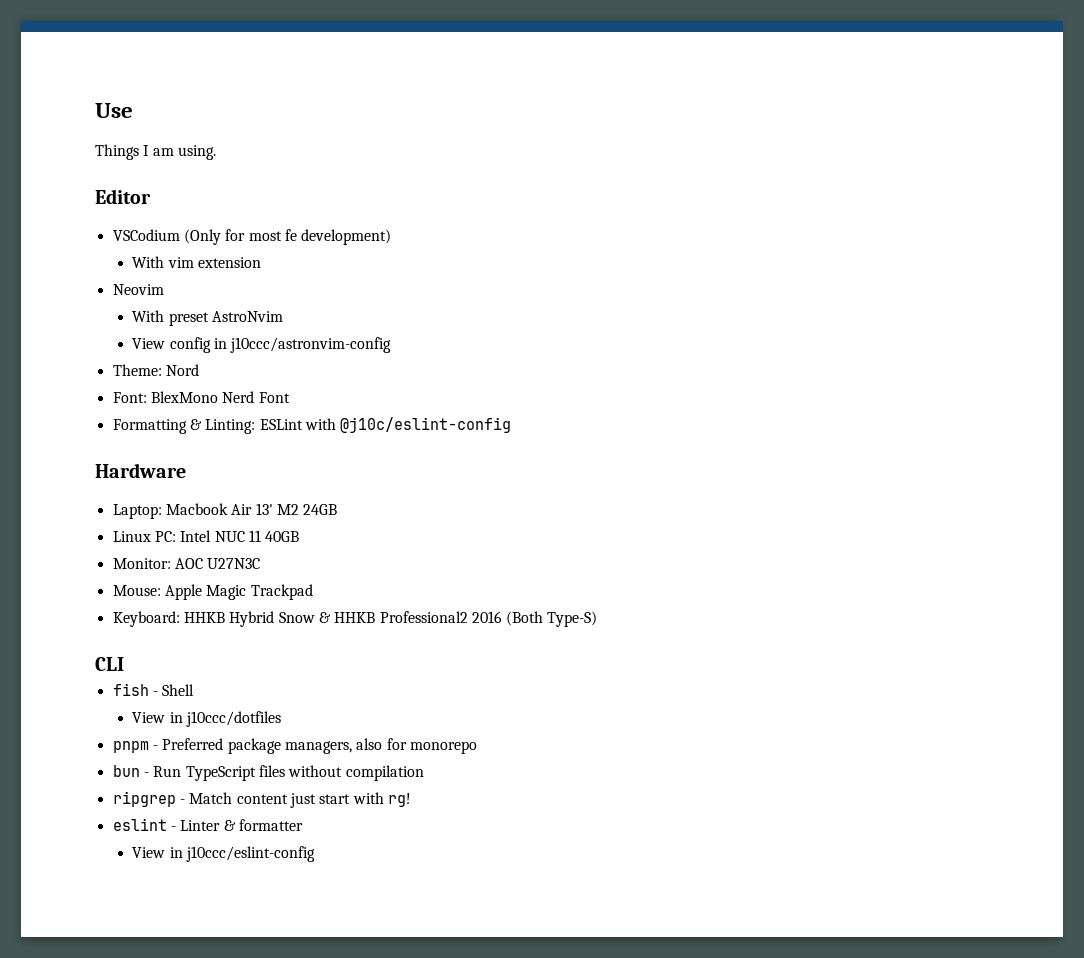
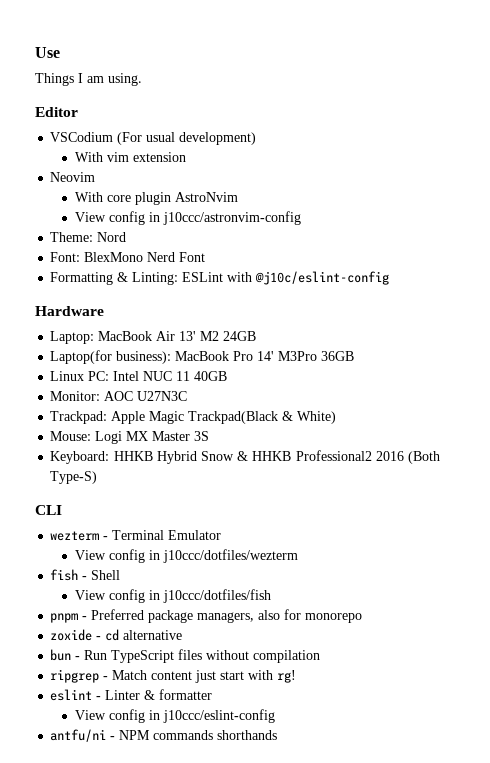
- VSCodium (Only for most fe development)
+ VSCodium (For usual development)
- With preset AstroNvim
+ With core plugin AstroNvim
- Laptop: Macbook Air 13' M2 24GB
+ Laptop: MacBook Air 13' M2 24GB
+ Laptop(for business): MacBook Pro 14' M3Pro 36GB
- Mouse: Apple Magic Trackpad
+ Trackpad: Apple Magic Trackpad(Black & White)
+ Mouse: Logi MX Master 3S
+ wezterm - Terminal Emulator
+ View config in j10ccc/dotfiles/wezterm
- View in j10ccc/dotfiles
+ View config in j10ccc/dotfiles/fish
+ zoxide - cd alternative
- View in j10ccc/eslint-config
+ View config in j10ccc/eslint-config
+ antfu/ni - NPM commands shorthands

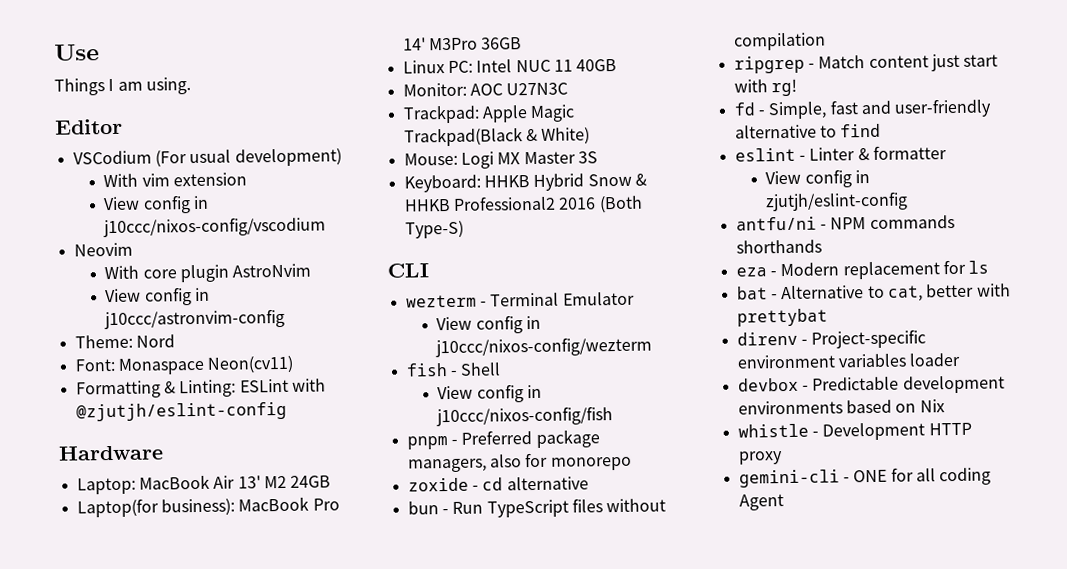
+ View config in j10ccc/nixos-config/vscodium
- Font: BlexMono Nerd Font
+ Font: Monaspace Neon(cv11)
- Formatting & Linting: ESLint with @j10c/eslint-config
+ Formatting & Linting: ESLint with @zjutjh/eslint-config
- View config in j10ccc/dotfiles/wezterm
+ View config in j10ccc/nixos-config/wezterm
- View config in j10ccc/dotfiles/fish
+ View config in j10ccc/nixos-config/fish
+ fd - Simple, fast and user-friendly alternative to find
- View config in j10ccc/eslint-config
+ View config in zjutjh/eslint-config
+ eza - Modern replacement for ls
+ bat - Alternative to cat, better with prettybat
+ direnv - Project-specific environment variables loader
+ devbox - Predictable development environments based on Nix
+ whistle - Development HTTP proxy
+ gemini-cli - ONE for all coding Agent

